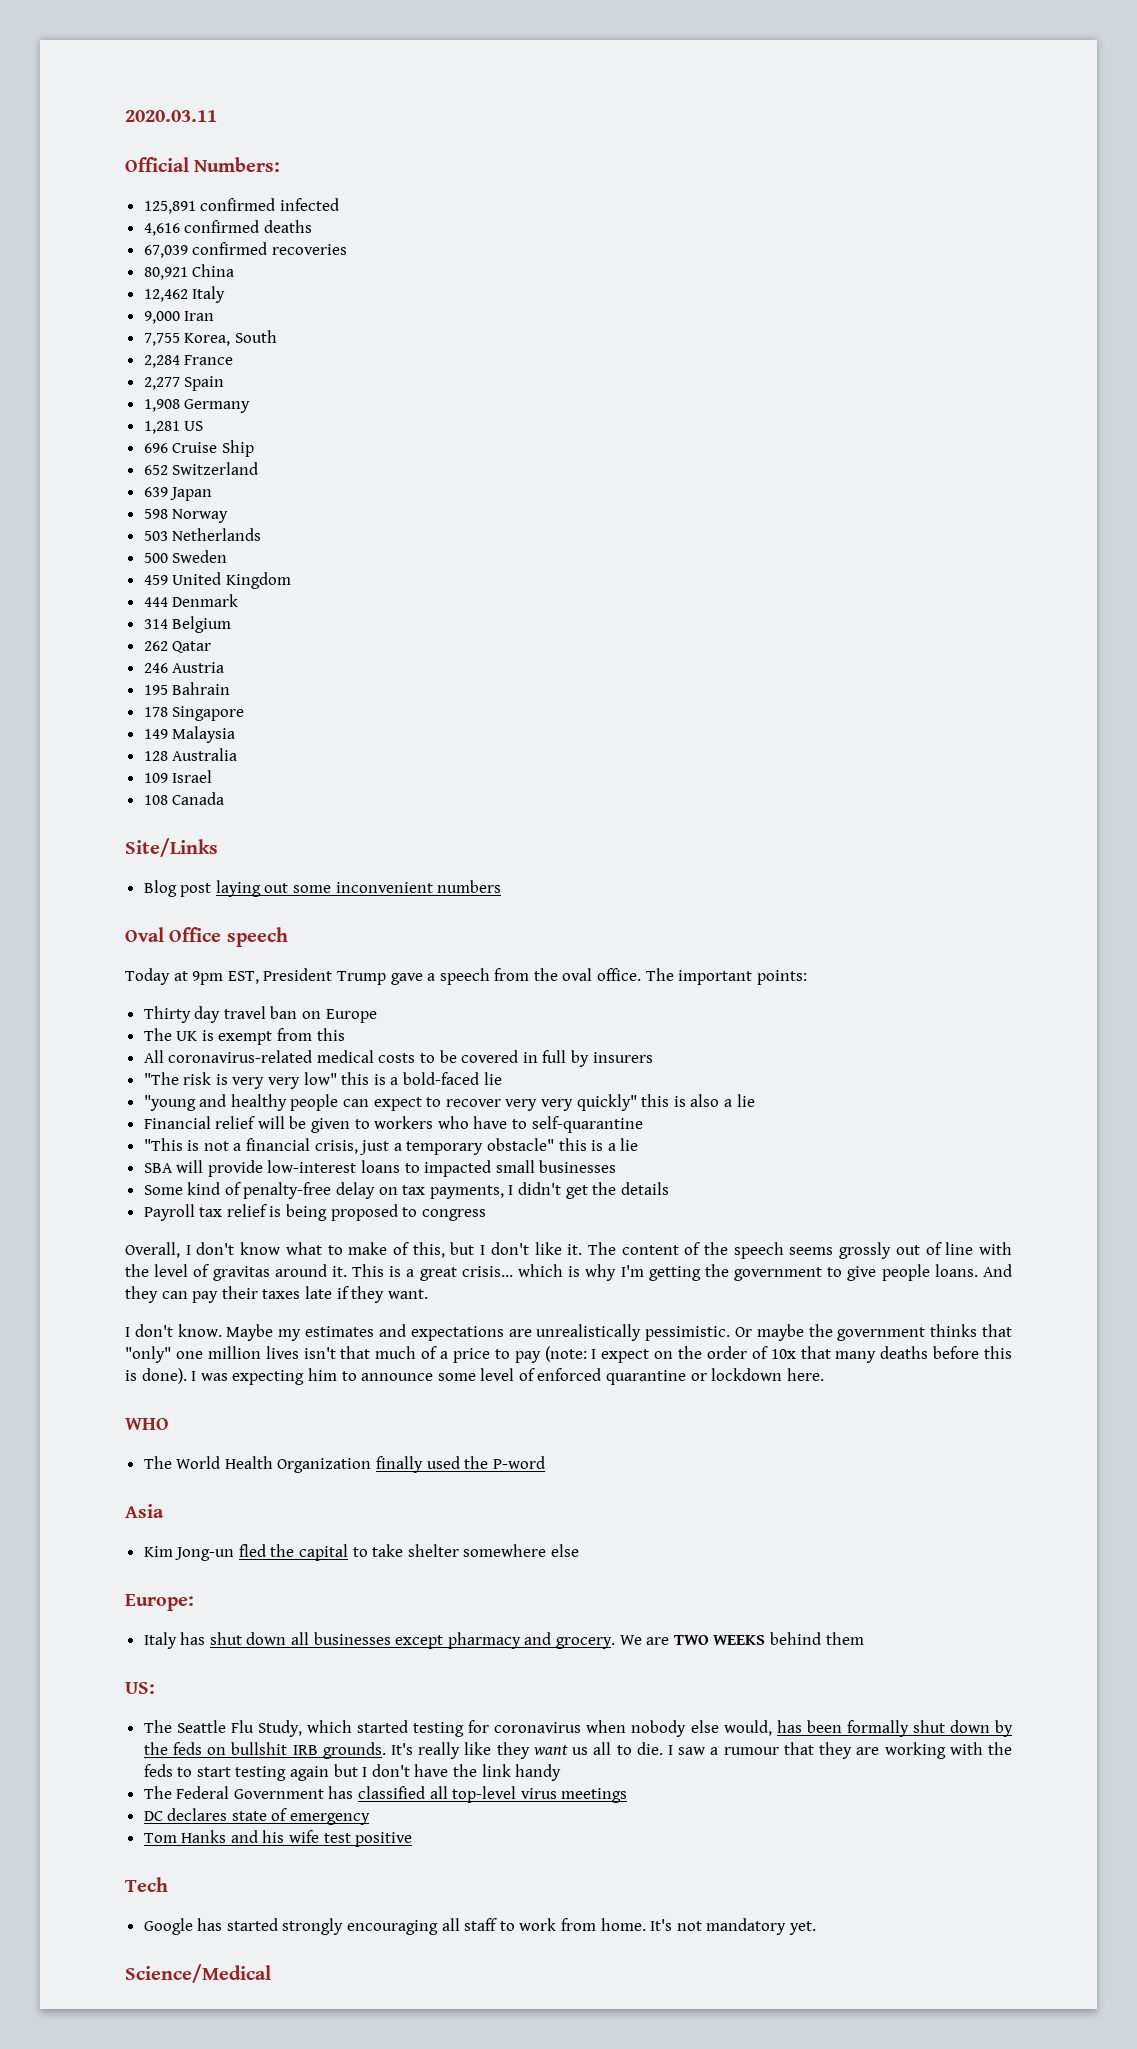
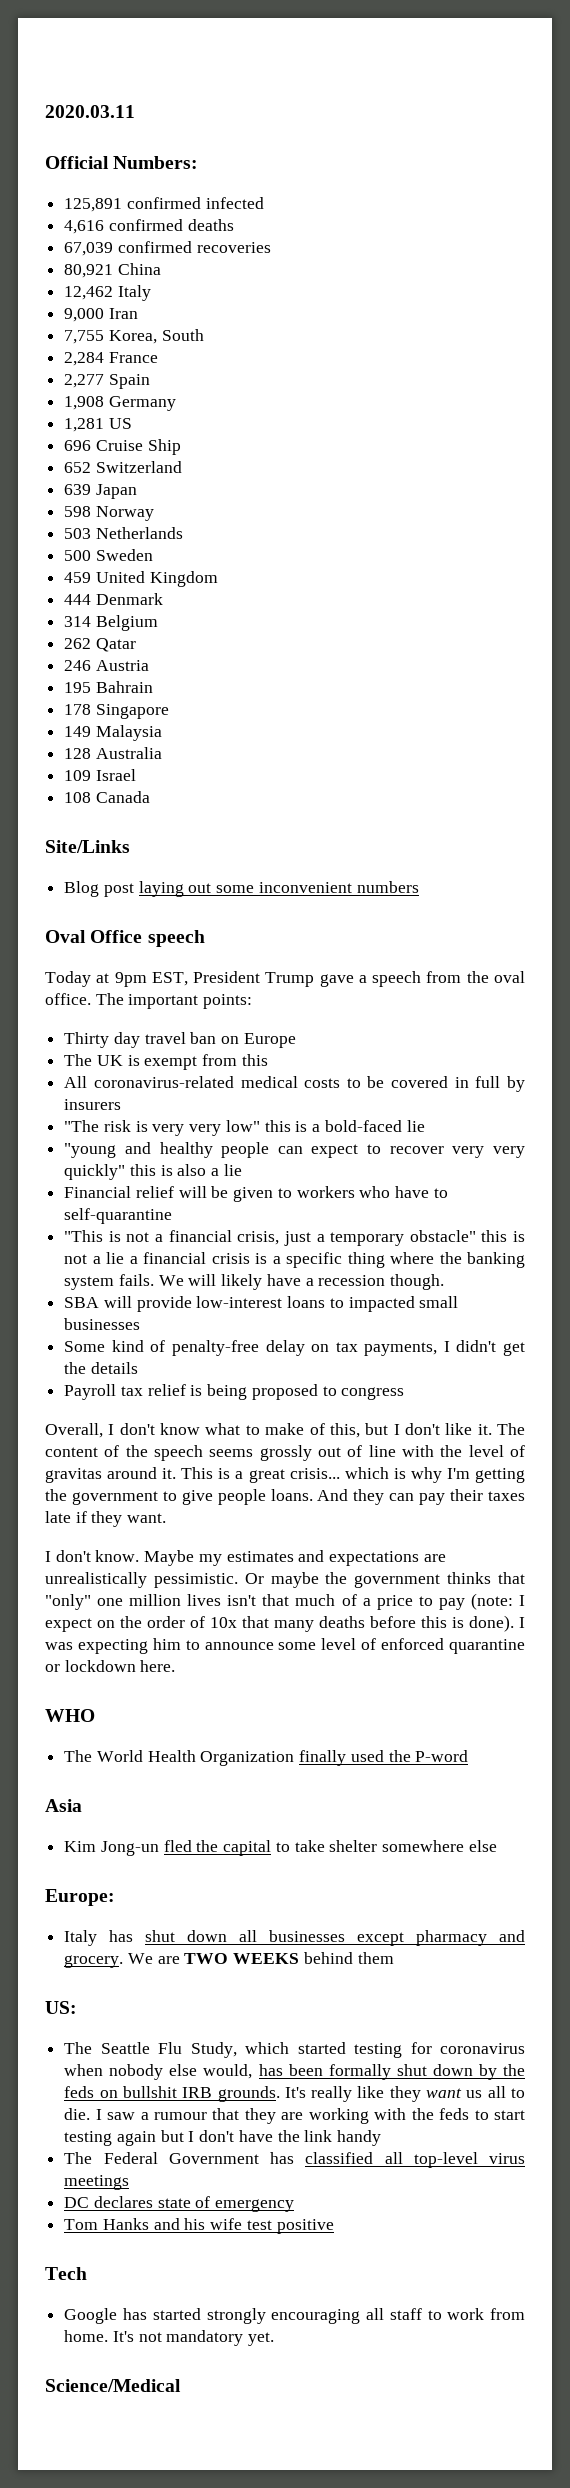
- "This is not a financial crisis, just a temporary obstacle" this is a lie
+ "This is not a financial crisis, just a temporary obstacle" this is not a lie a financial crisis is a specific thing where the banking system fails. We will likely have a recession though.

